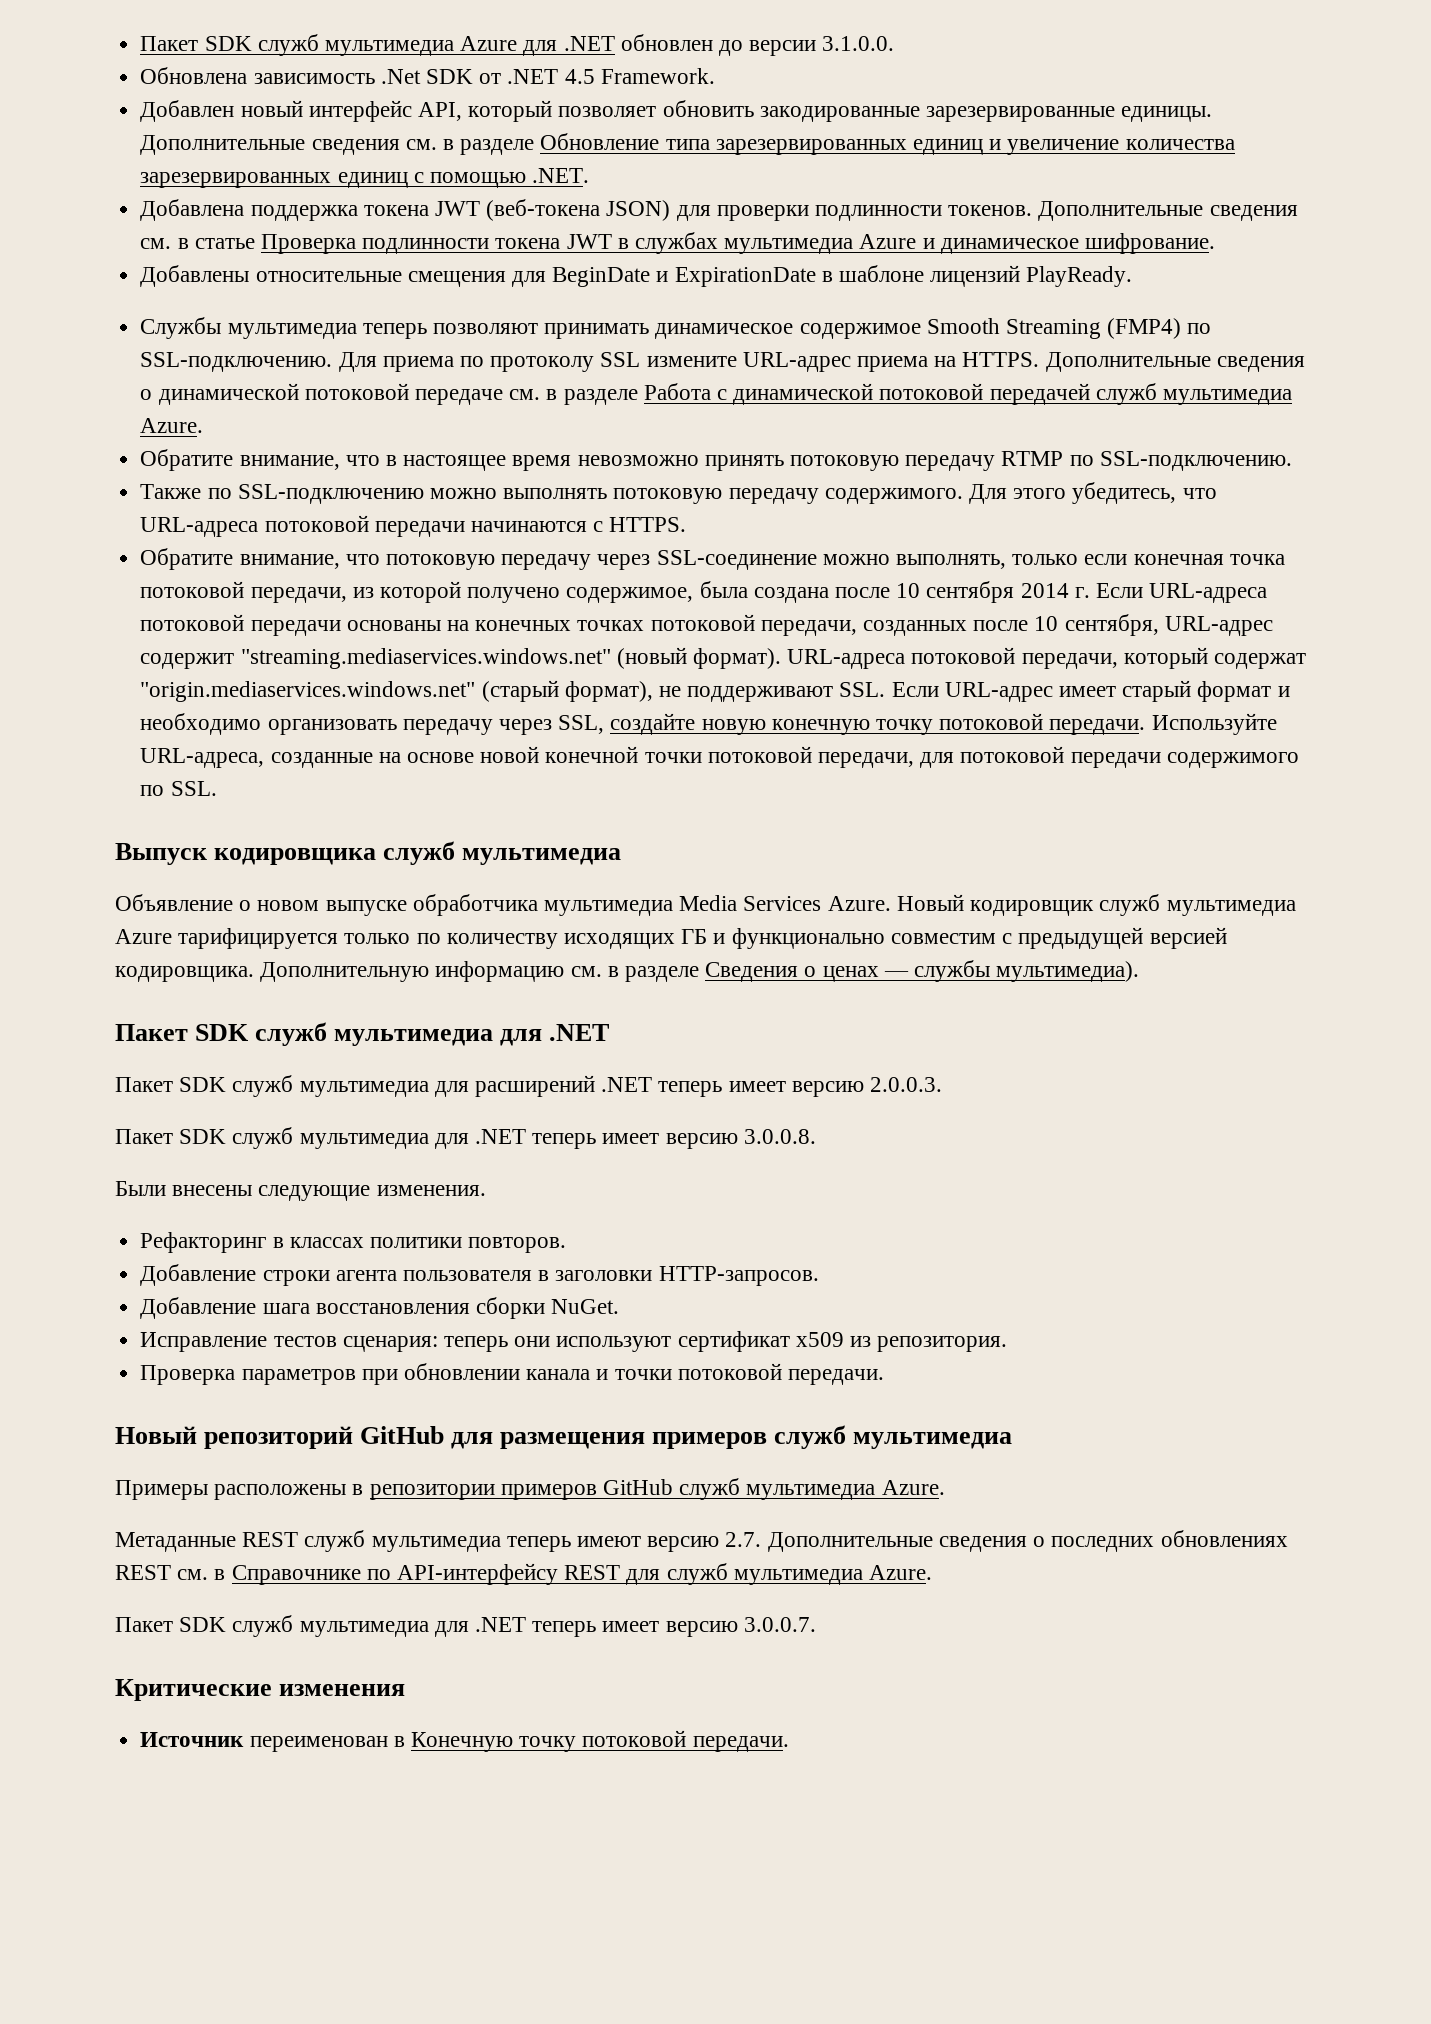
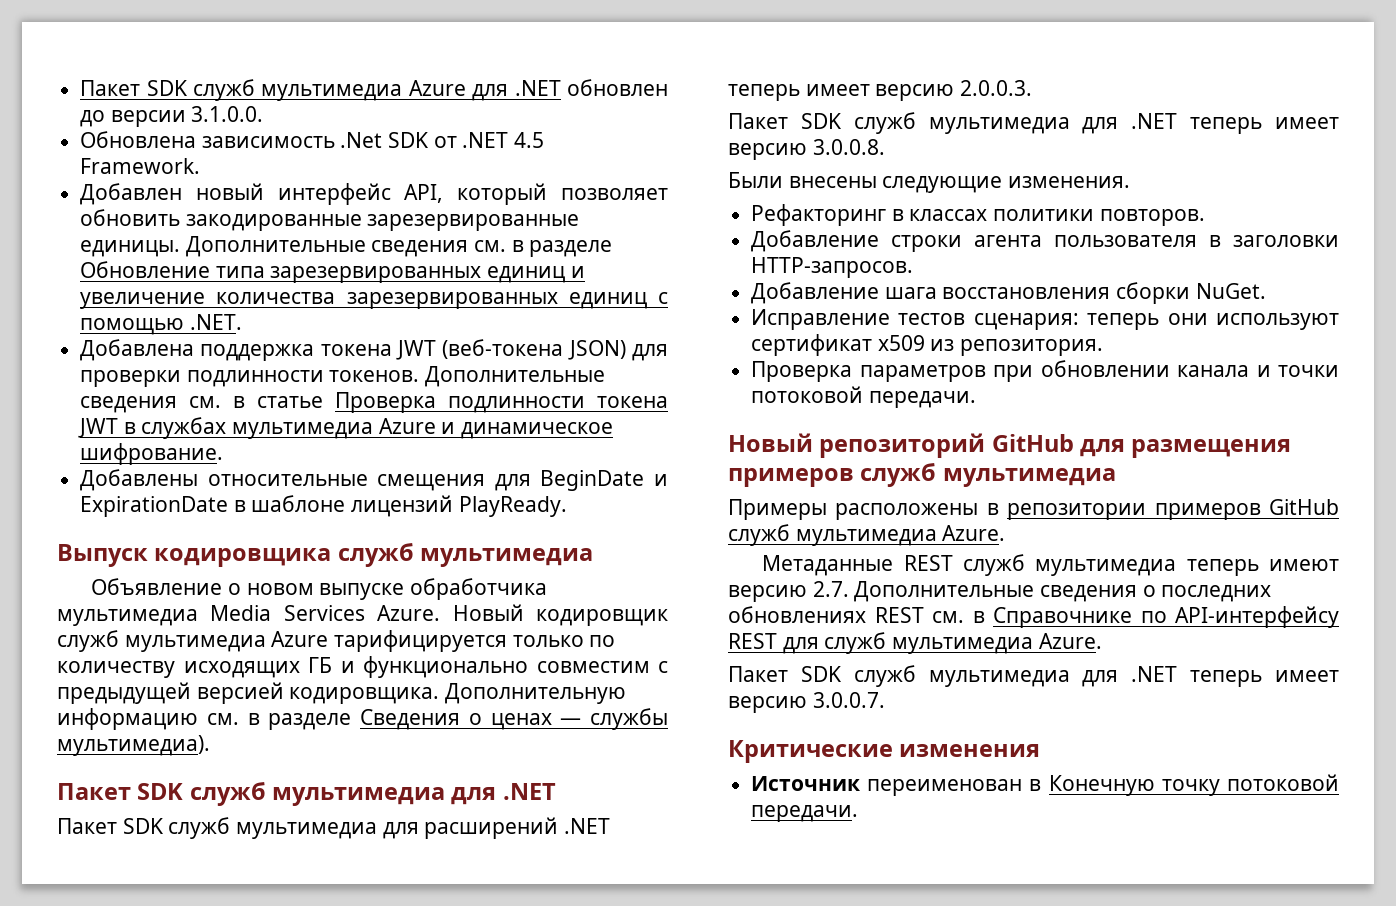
- Службы мультимедиа теперь позволяют принимать динамическое содержимое Smooth Streaming (FMP4) по SSL-подключению. Для приема по протоколу SSL измените URL-адрес приема на HTTPS. Дополнительные сведения о динамической потоковой передаче см. в разделе Работа с динамической потоковой передачей служб мультимедиа Azure.
- Обратите внимание, что в настоящее время невозможно принять потоковую передачу RTMP по SSL-подключению.
- Также по SSL-подключению можно выполнять потоковую передачу содержимого. Для этого убедитесь, что URL-адреса потоковой передачи начинаются с HTTPS.
- Обратите внимание, что потоковую передачу через SSL-соединение можно выполнять, только если конечная точка потоковой передачи, из которой получено содержимое, была создана после 10 сентября 2014 г. Если URL-адреса потоковой передачи основаны на конечных точках потоковой передачи, созданных после 10 сентября, URL-адрес содержит "streaming.mediaservices.windows.net" (новый формат). URL-адреса потоковой передачи, который содержат "origin.mediaservices.windows.net" (старый формат), не поддерживают SSL. Если URL-адрес имеет старый формат и необходимо организовать передачу через SSL, создайте новую конечную точку потоковой передачи. Используйте URL-адреса, созданные на основе новой конечной точки потоковой передачи, для потоковой передачи содержимого по SSL.

